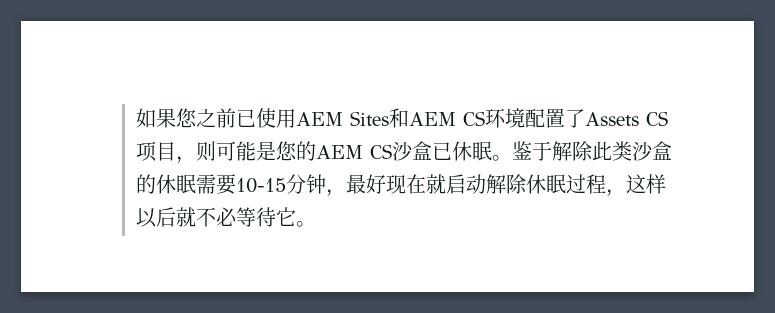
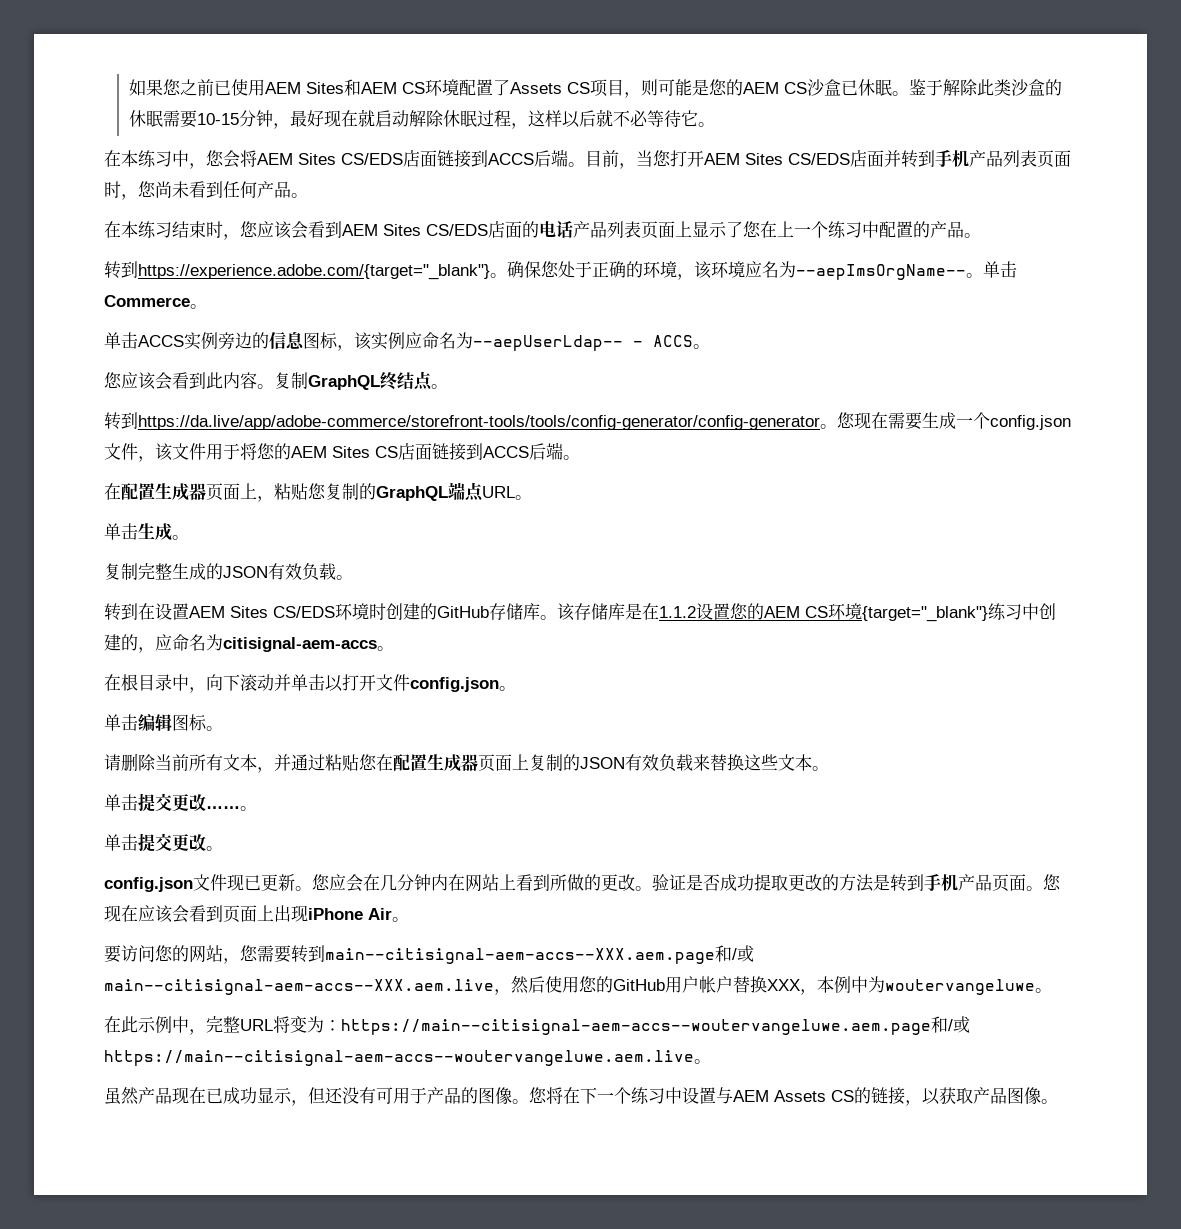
+ 在本练习中，您会将AEM Sites CS/EDS店面链接到ACCS后端。目前，当您打开AEM Sites CS/EDS店面并转到手机产品列表页面时，您尚未看到任何产品。
+ 在本练习结束时，您应该会看到AEM Sites CS/EDS店面的电话产品列表页面上显示了您在上一个练习中配置的产品。
+ 转到https://experience.adobe.com/{target="_blank"}。确保您处于正确的环境，该环境应名为--aepImsOrgName--。单击Commerce。
+ 单击ACCS实例旁边的信息图标，该实例应命名为--aepUserLdap-- - ACCS。
+ 您应该会看到此内容。复制GraphQL终结点。
+ 转到https://da.live/app/adobe-commerce/storefront-tools/tools/config-generator/config-generator。您现在需要生成一个config.json文件，该文件用于将您的AEM Sites CS店面链接到ACCS后端。
+ 在配置生成器页面上，粘贴您复制的GraphQL端点URL。
+ 单击生成。
+ 复制完整生成的JSON有效负载。
+ 转到在设置AEM Sites CS/EDS环境时创建的GitHub存储库。该存储库是在1.1.2设置您的AEM CS环境{target="_blank"}练习中创建的，应命名为citisignal-aem-accs。
+ 在根目录中，向下滚动并单击以打开文件config.json。
+ 单击编辑图标。
+ 请删除当前所有文本，并通过粘贴您在配置生成器页面上复制的JSON有效负载来替换这些文本。
+ 单击提交更改……。
+ 单击提交更改。
+ config.json文件现已更新。您应会在几分钟内在网站上看到所做的更改。验证是否成功提取更改的方法是转到手机产品页面。您现在应该会看到页面上出现iPhone Air。
+ 要访问您的网站，您需要转到main--citisignal-aem-accs--XXX.aem.page和/或main--citisignal-aem-accs--XXX.aem.live，然后使用您的GitHub用户帐户替换XXX，本例中为woutervangeluwe。
+ 在此示例中，完整URL将变为：https://main--citisignal-aem-accs--woutervangeluwe.aem.page和/或https://main--citisignal-aem-accs--woutervangeluwe.aem.live。
+ 虽然产品现在已成功显示，但还没有可用于产品的图像。您将在下一个练习中设置与AEM Assets CS的链接，以获取产品图像。

